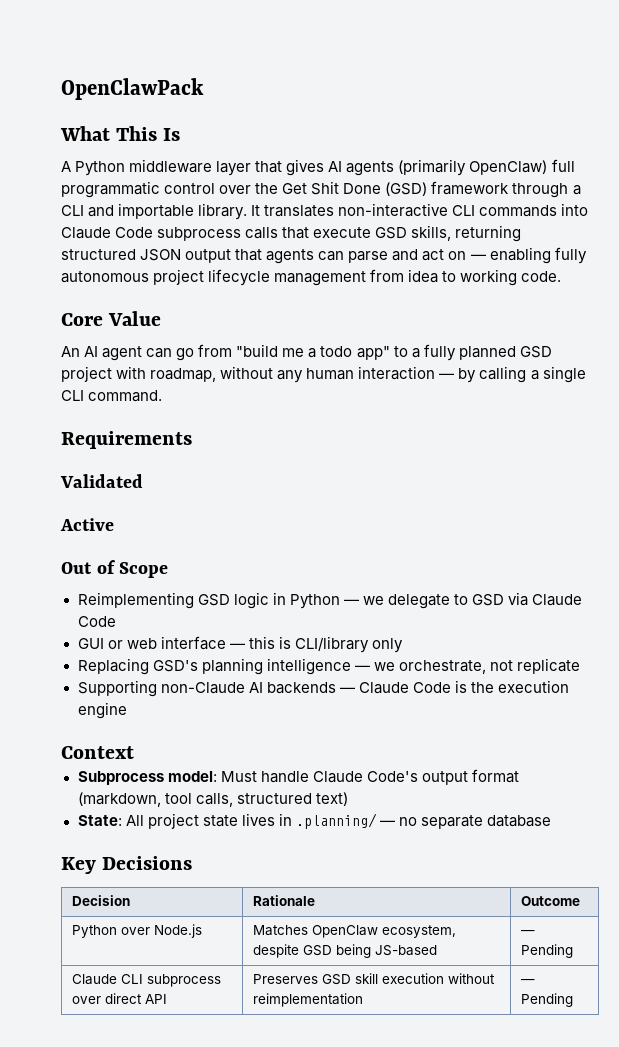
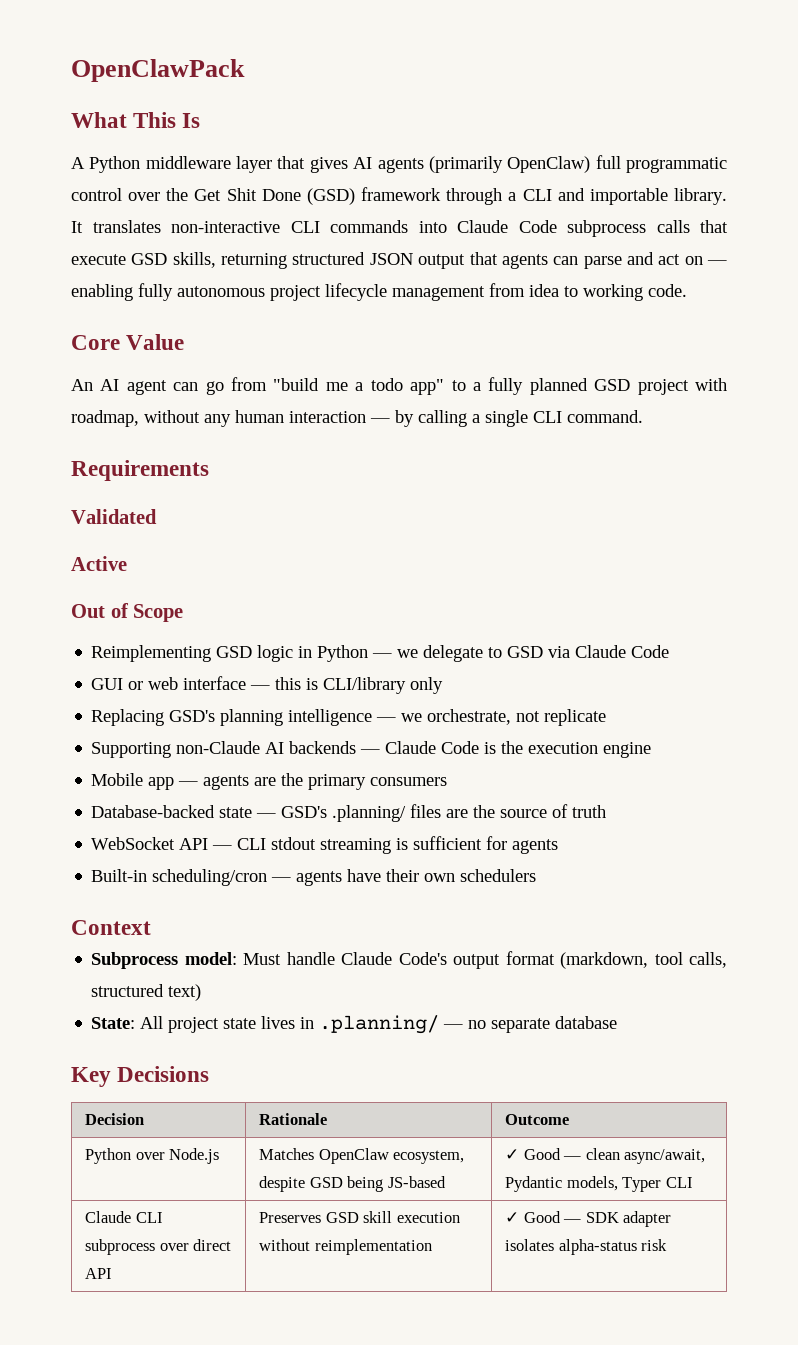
+ Mobile app — agents are the primary consumers
+ Database-backed state — GSD's .planning/ files are the source of truth
+ WebSocket API — CLI stdout streaming is sufficient for agents
+ Built-in scheduling/cron — agents have their own schedulers
- Python over Node.js | Matches OpenClaw ecosystem, despite GSD being JS-based | — Pending
+ Python over Node.js | Matches OpenClaw ecosystem, despite GSD being JS-based | ✓ Good — clean async/await, Pydantic models, Typer CLI
- Claude CLI subprocess over direct API | Preserves GSD skill execution without reimplementation | — Pending
+ Claude CLI subprocess over direct API | Preserves GSD skill execution without reimplementation | ✓ Good — SDK adapter isolates alpha-status risk

